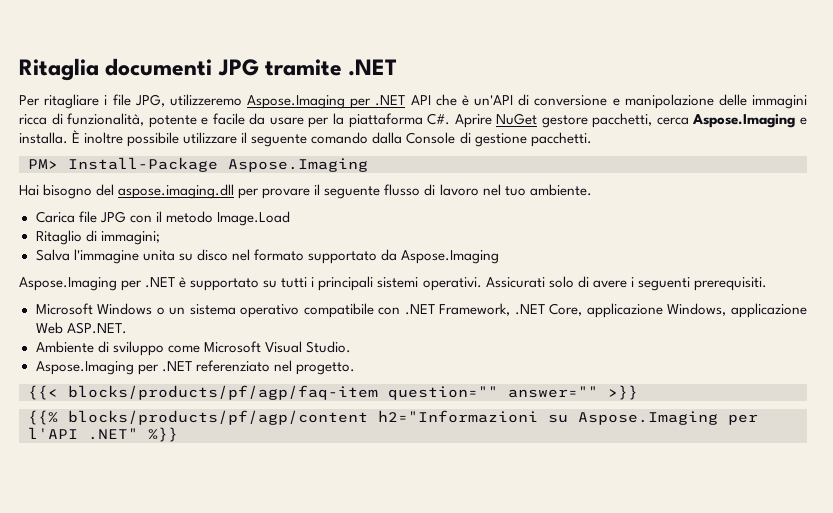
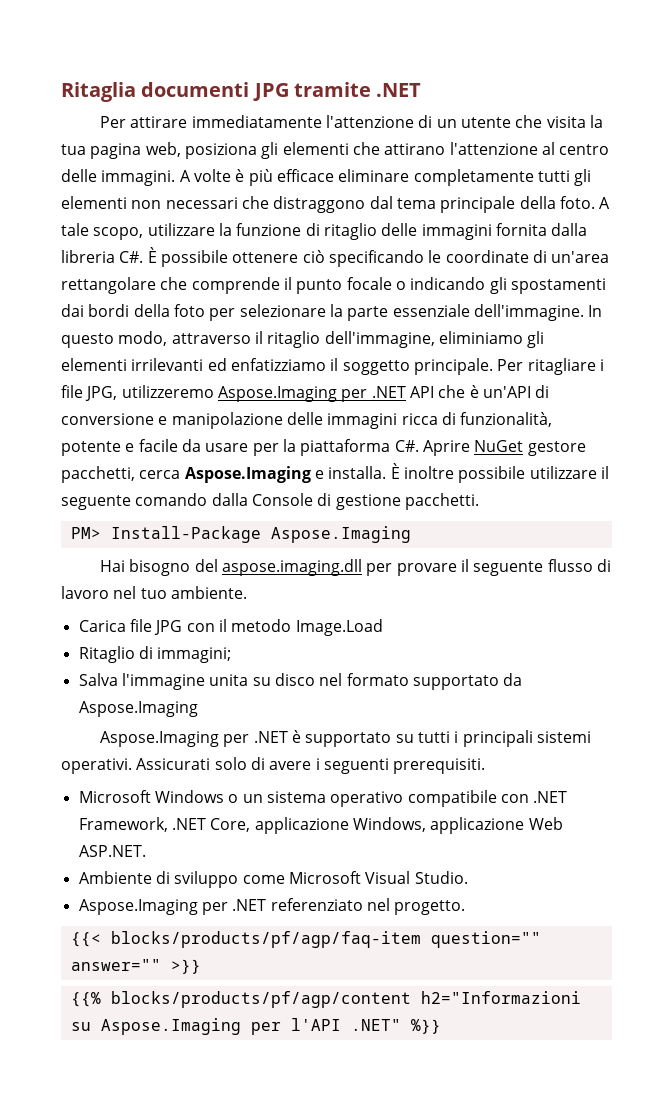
- Per ritagliare i file JPG, utilizzeremo Aspose.Imaging per .NET API che è un'API di conversione e manipolazione delle immagini ricca di funzionalità, potente e facile da usare per la piattaforma C#. Aprire NuGet gestore pacchetti, cerca Aspose.Imaging e installa.
+ Per attirare immediatamente l'attenzione di un utente che visita la tua pagina web, posiziona gli elementi che attirano l'attenzione al centro delle immagini. A volte è più efficace eliminare completamente tutti gli elementi non necessari che distraggono dal tema principale della foto. A tale scopo, utilizzare la funzione di ritaglio delle immagini fornita dalla libreria C#. È possibile ottenere ciò specificando le coordinate di un'area rettangolare che comprende il punto focale o indicando gli spostamenti dai bordi della foto per selezionare la parte essenziale dell'immagine. In questo modo, attraverso il ritaglio dell'immagine, eliminiamo gli elementi irrilevanti ed enfatizziamo il soggetto principale. Per ritagliare i file JPG, utilizzeremo Aspose.Imaging per .NET API che è un'API di conversione e manipolazione delle immagini ricca di funzionalità, potente e facile da usare per la piattaforma C#. Aprire NuGet gestore pacchetti, cerca Aspose.Imaging e installa.

